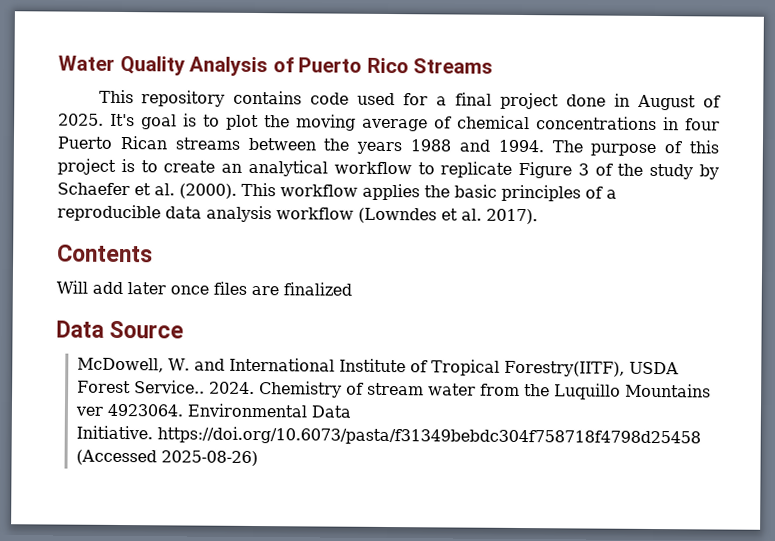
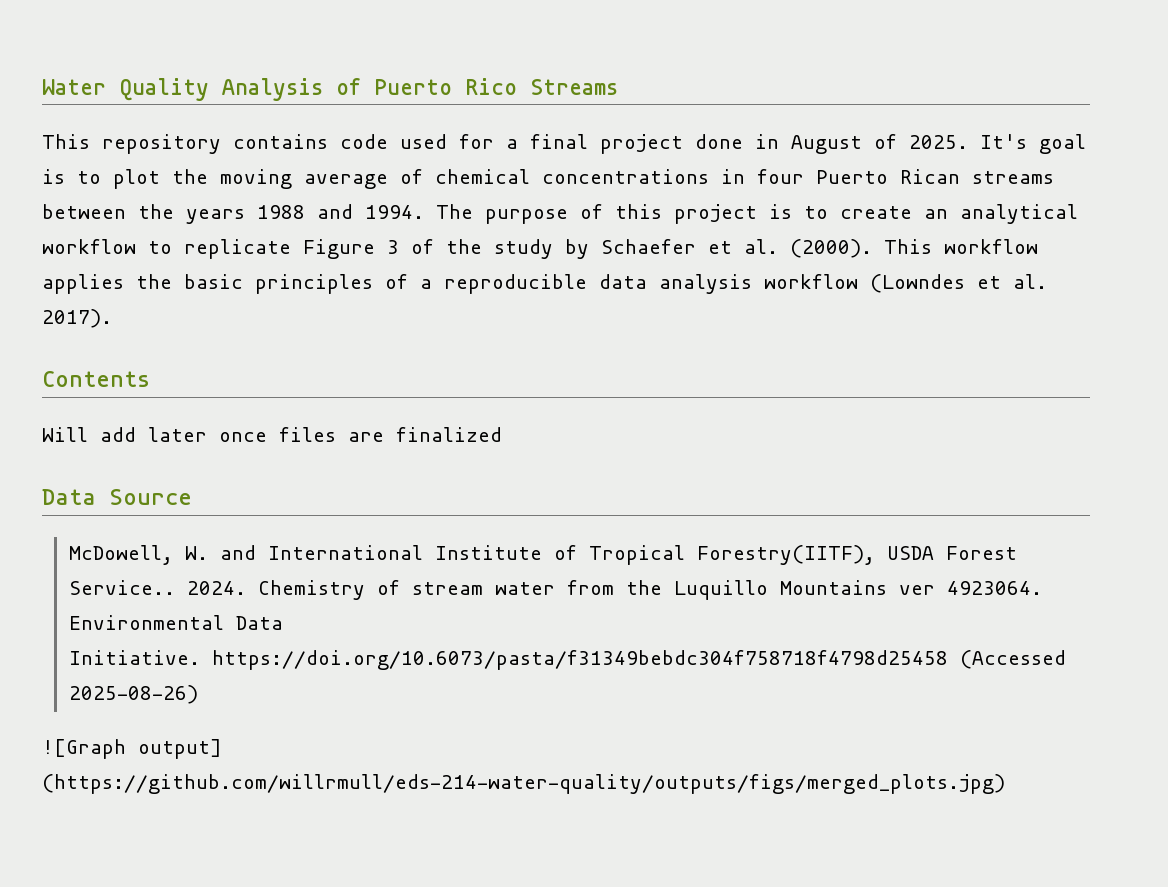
+ ![Graph output] (https://github.com/willrmull/eds-214-water-quality/outputs/figs/merged_plots.jpg)

